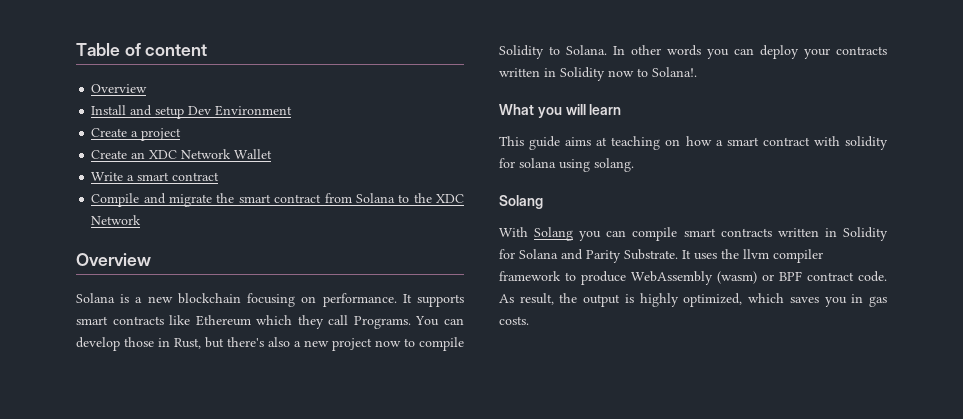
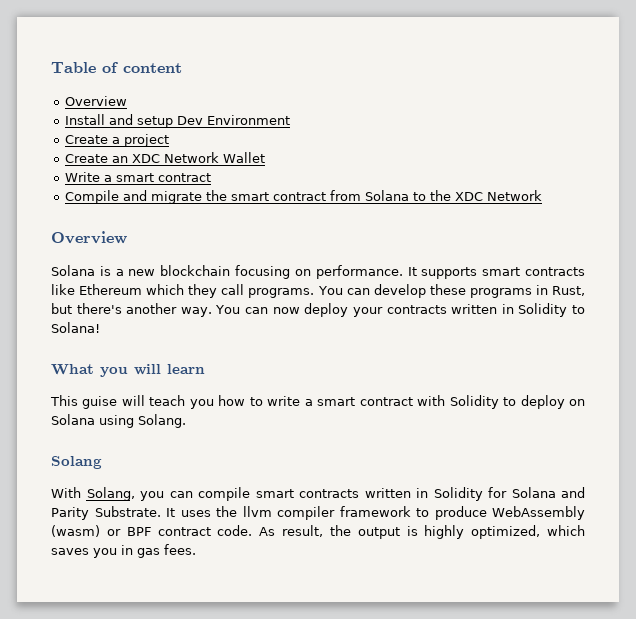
- It supports smart contracts like Ethereum which they call Programs.
+ It supports smart contracts like Ethereum which they call programs.
- You can develop those in Rust, but there's also a new project now to compile Solidity to Solana. In other words you can deploy your contracts written in Solidity now to Solana!.
+ You can develop these programs in Rust, but there's another way. You can now deploy your contracts written in Solidity to Solana!
- This guide aims at teaching on how a smart contract with solidity for solana using solang.
+ This guise will teach you how to write a smart contract with Solidity to deploy on Solana using Solang.
- With Solang you can compile smart contracts written in Solidity for Solana and Parity Substrate.
+ With Solang, you can compile smart contracts written in Solidity for Solana and Parity Substrate.
- As result, the output is highly optimized, which saves you in gas costs.
+ As result, the output is highly optimized, which saves you in gas fees.

